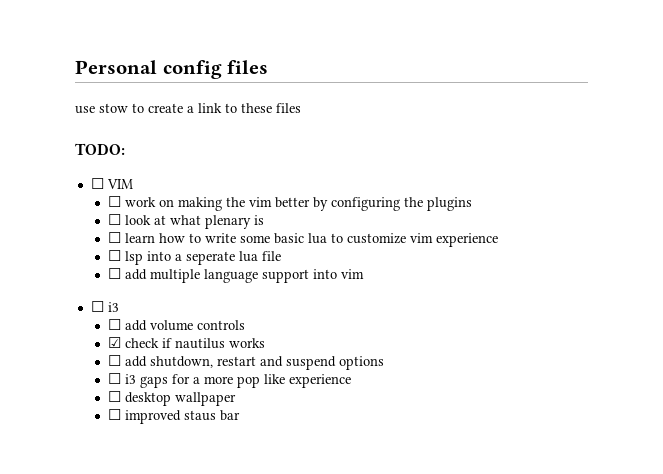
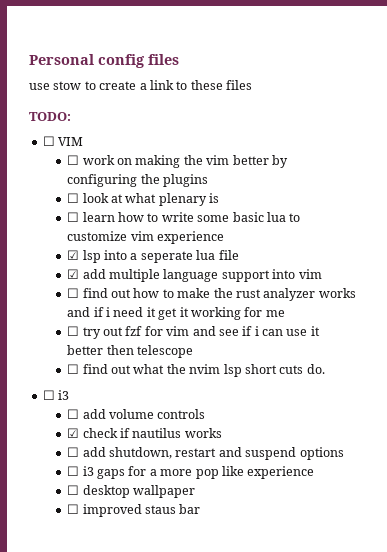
- ☐ lsp into a seperate lua file
+ ☑ lsp into a seperate lua file
- ☐ add multiple language support into vim
+ ☑ add multiple language support into vim
+ ☐ find out how to make the rust analyzer works and if i need it get it working for me
+ ☐ try out fzf for vim and see if i can use it better then telescope
+ ☐ find out what the nvim lsp short cuts do.

